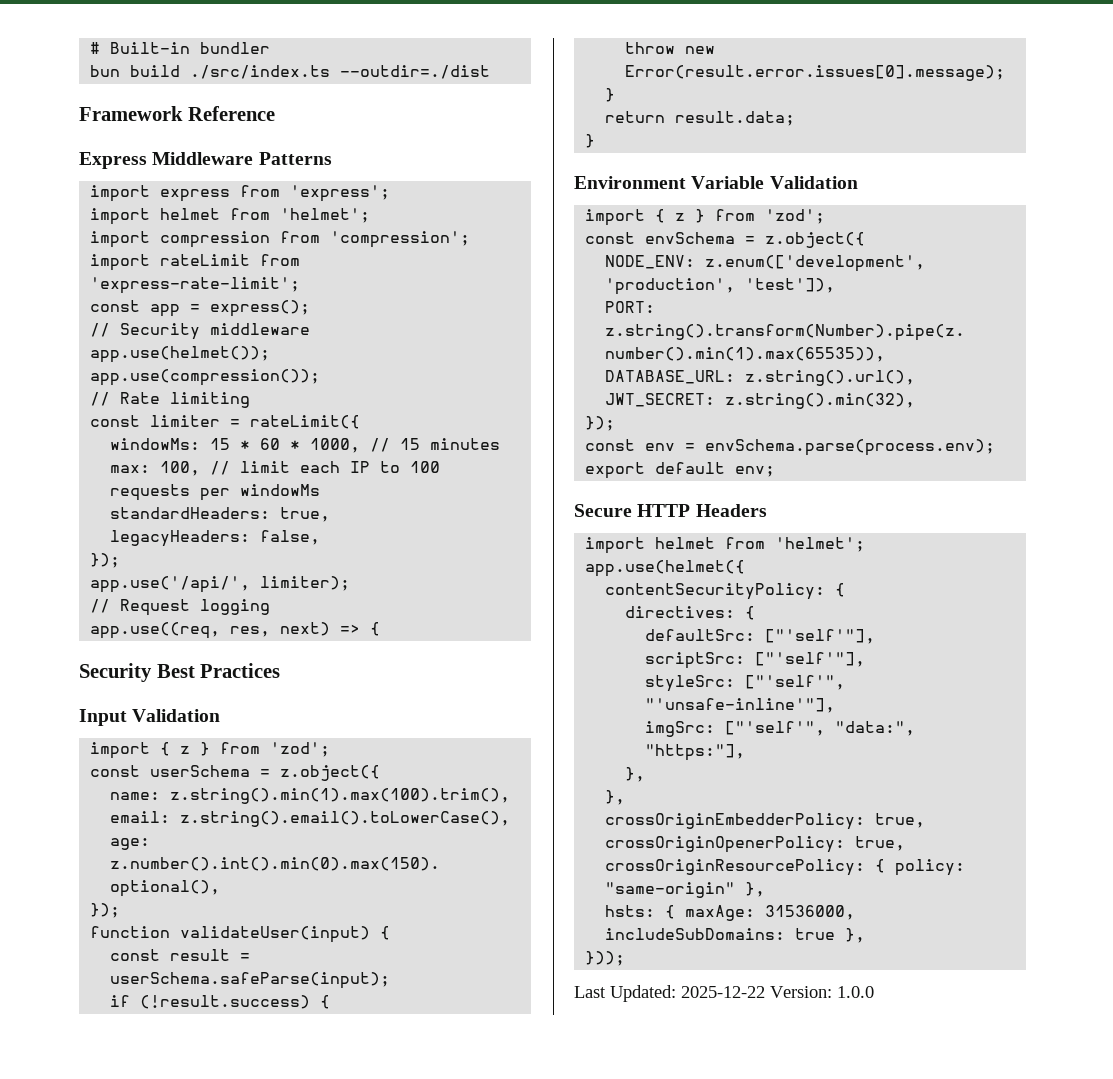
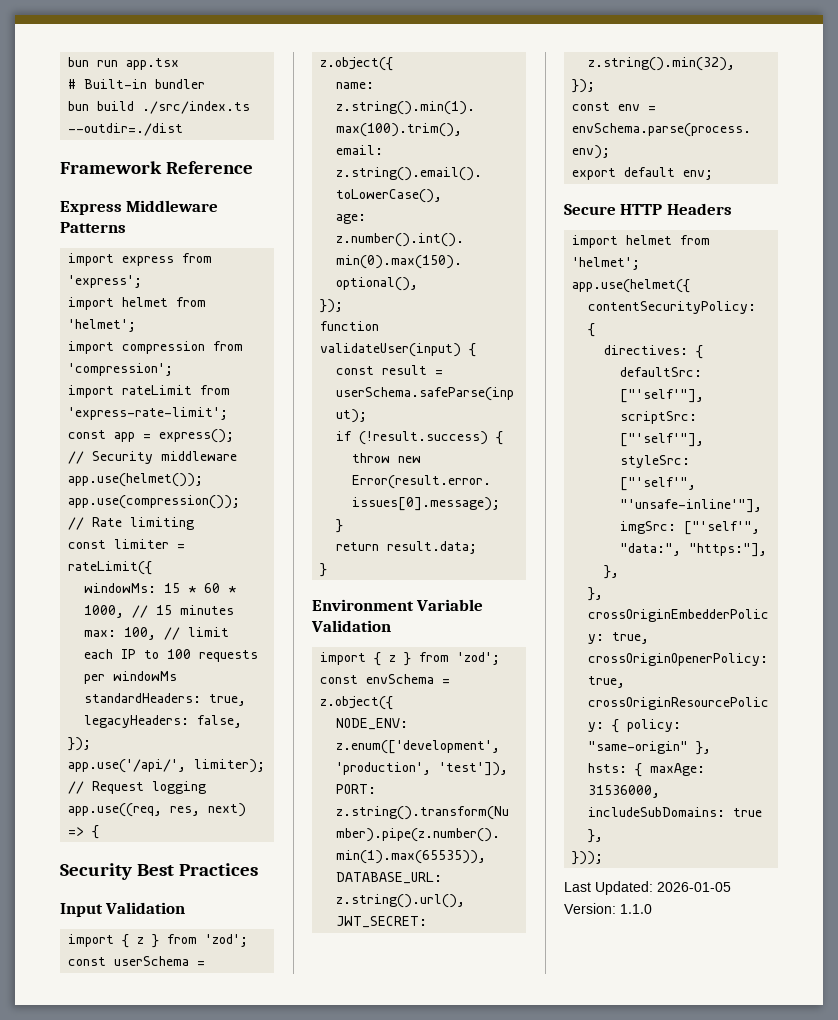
+ bun run app.tsx
- Last Updated: 2025-12-22 Version: 1.0.0
+ Last Updated: 2026-01-05 Version: 1.1.0

